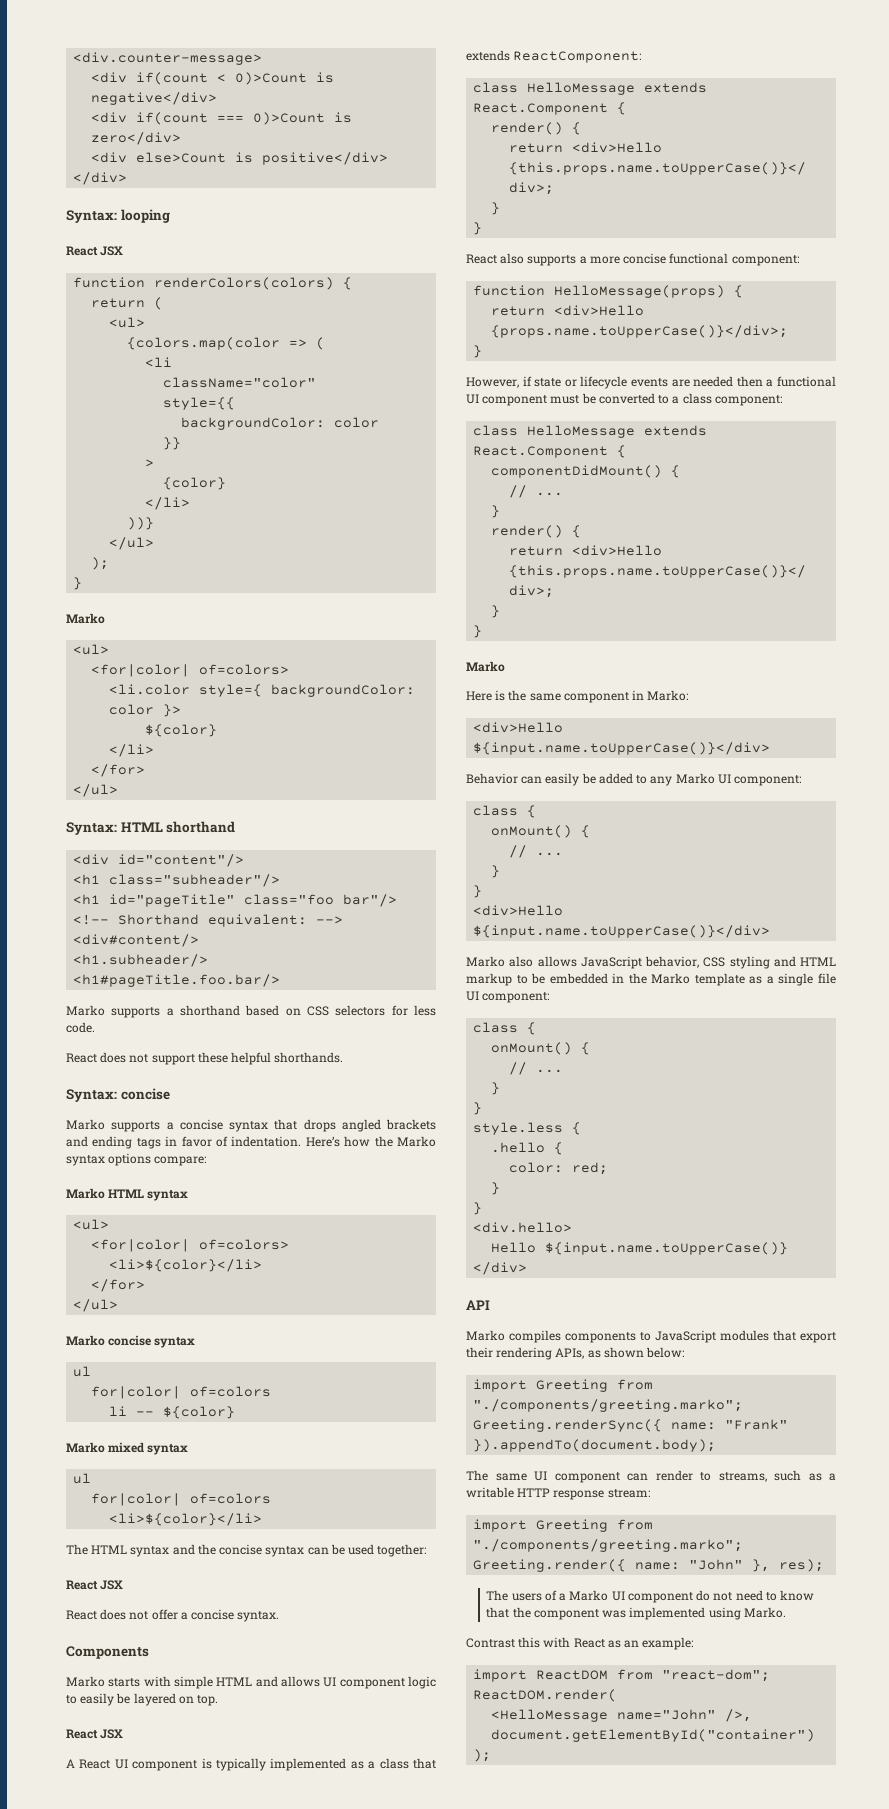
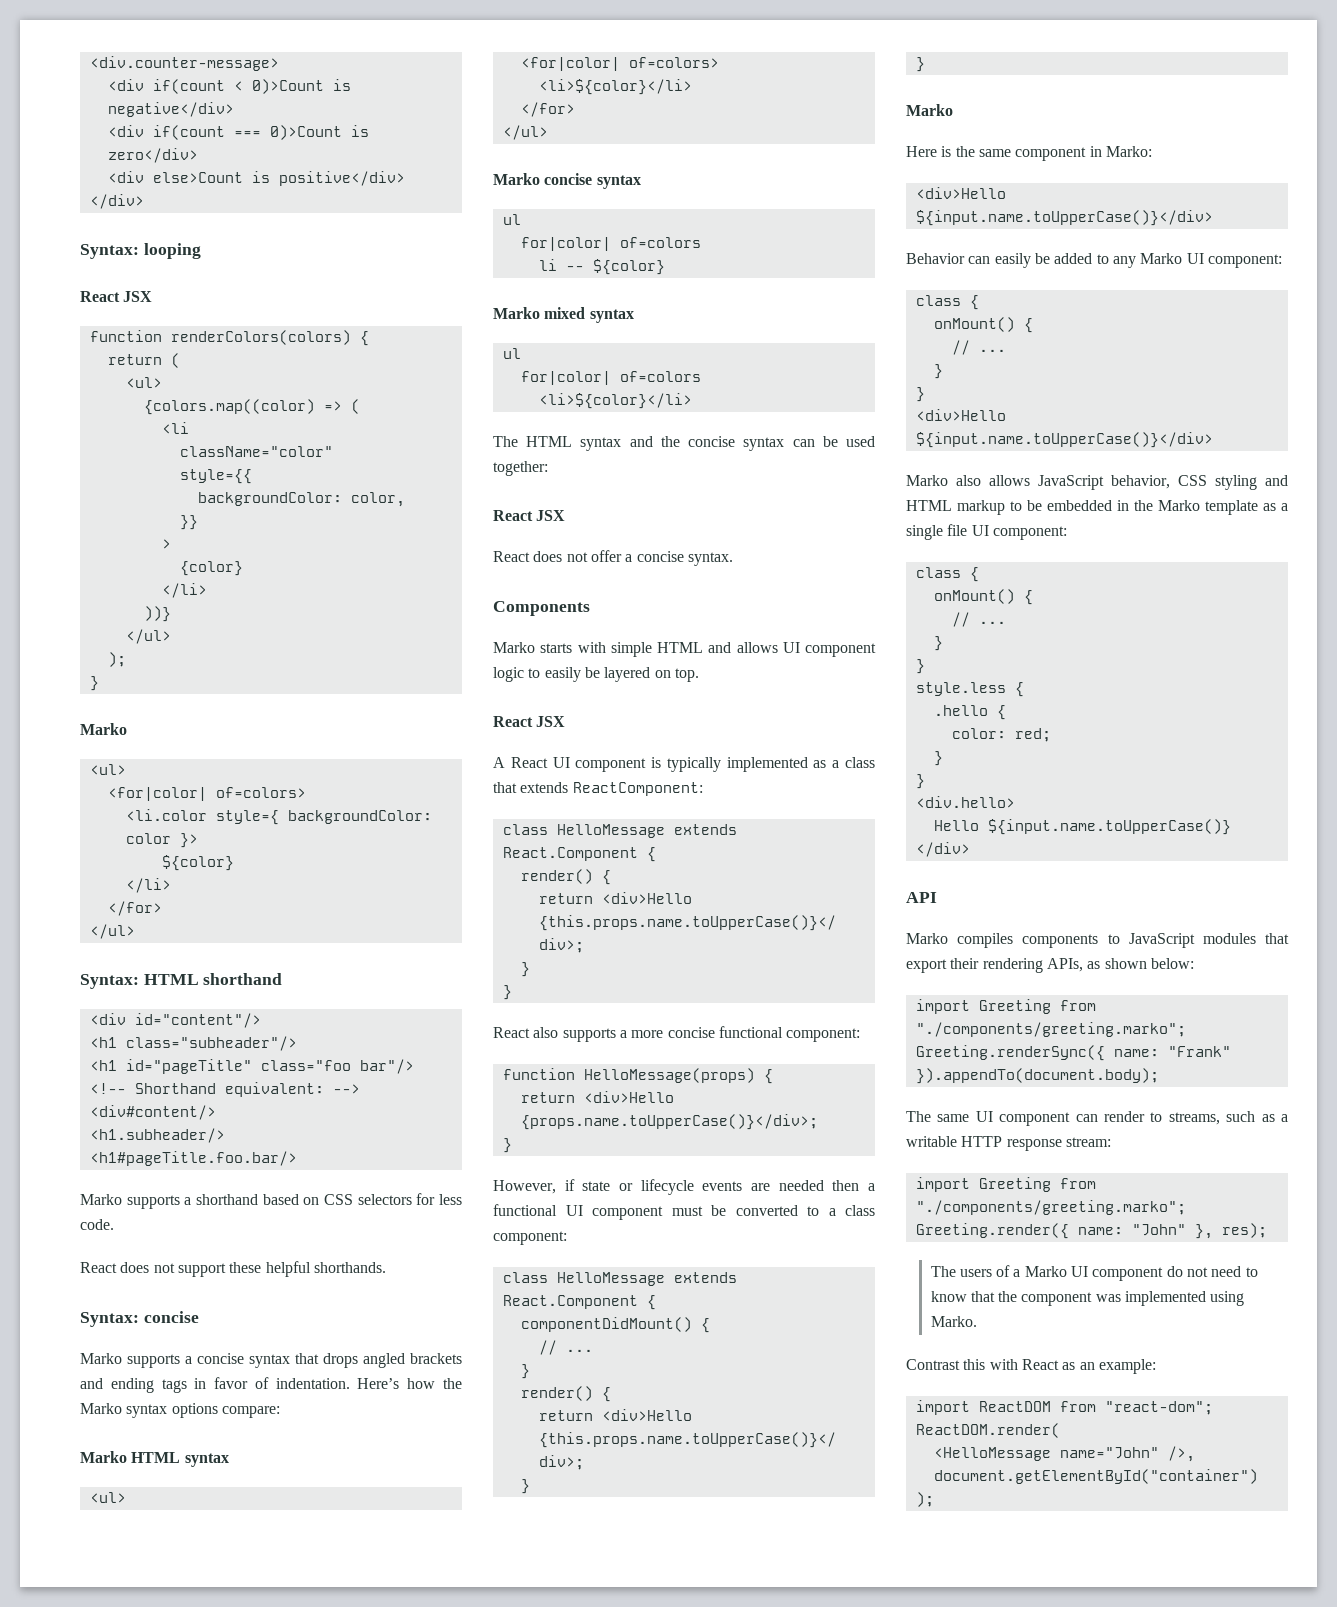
- {colors.map(color => (
+ {colors.map((color) => (
  style={{
- backgroundColor: color
+ backgroundColor: color,

